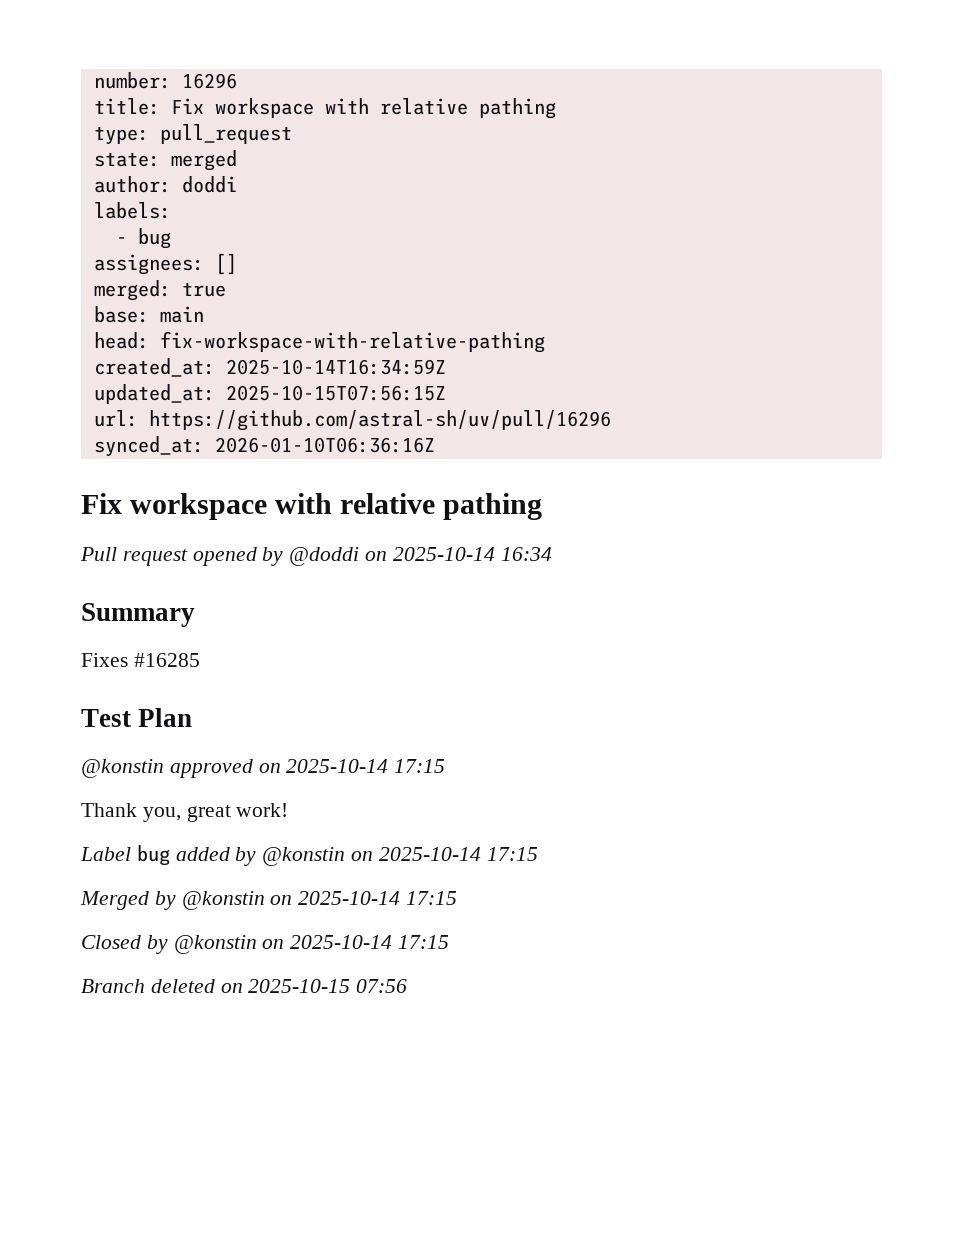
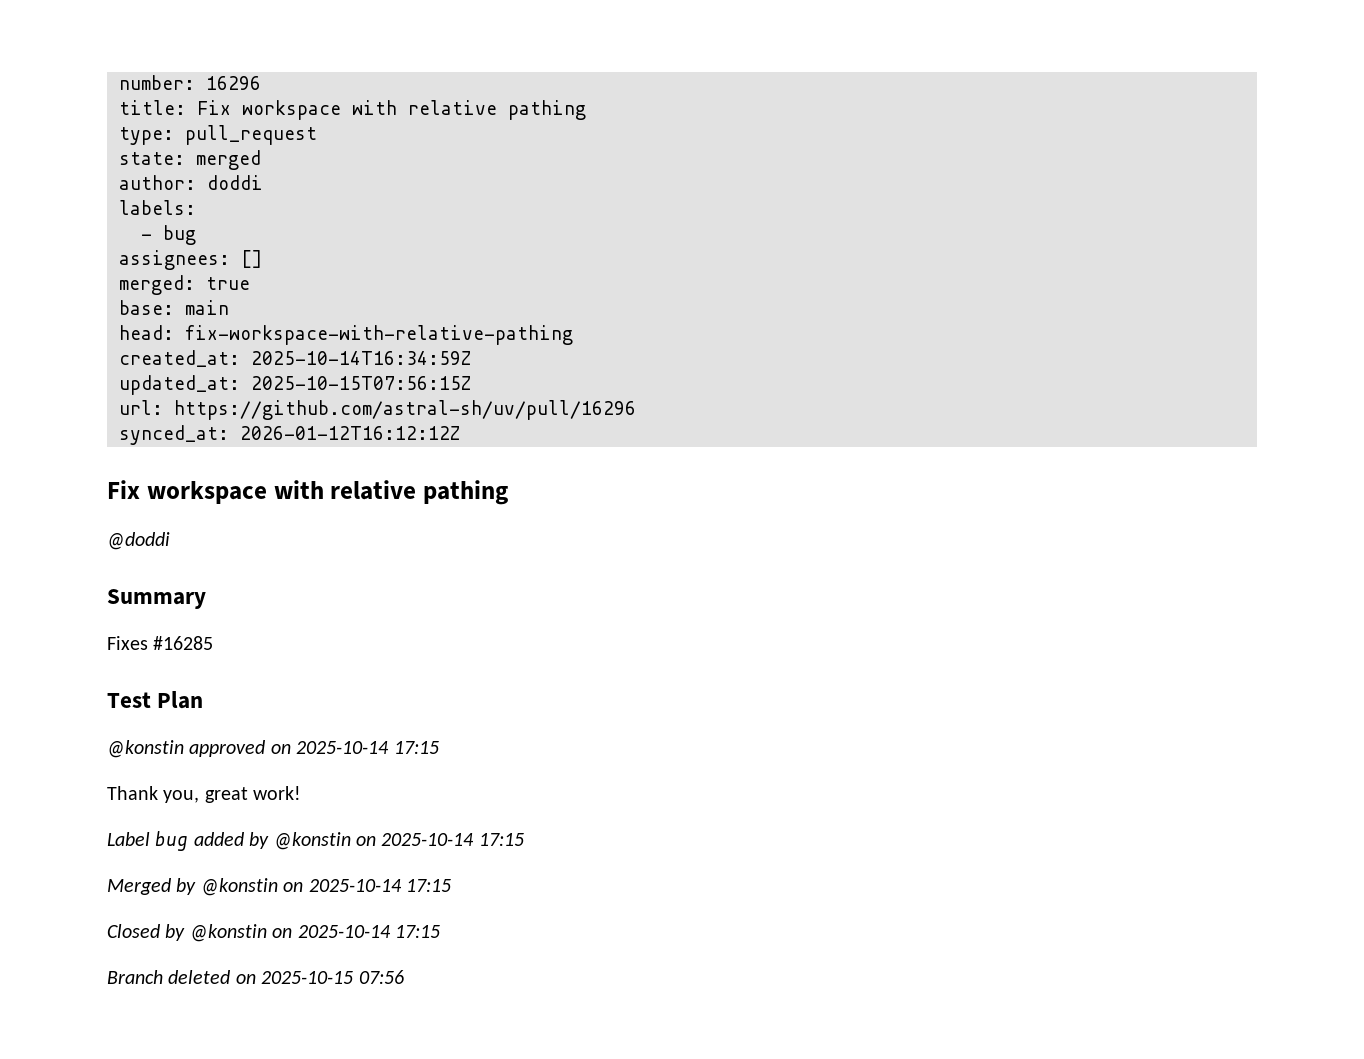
- synced_at: 2026-01-10T06:36:16Z
+ synced_at: 2026-01-12T16:12:12Z
  Fix workspace with relative pathing
- Pull request opened by @doddi on 2025-10-14 16:34
+ @doddi

